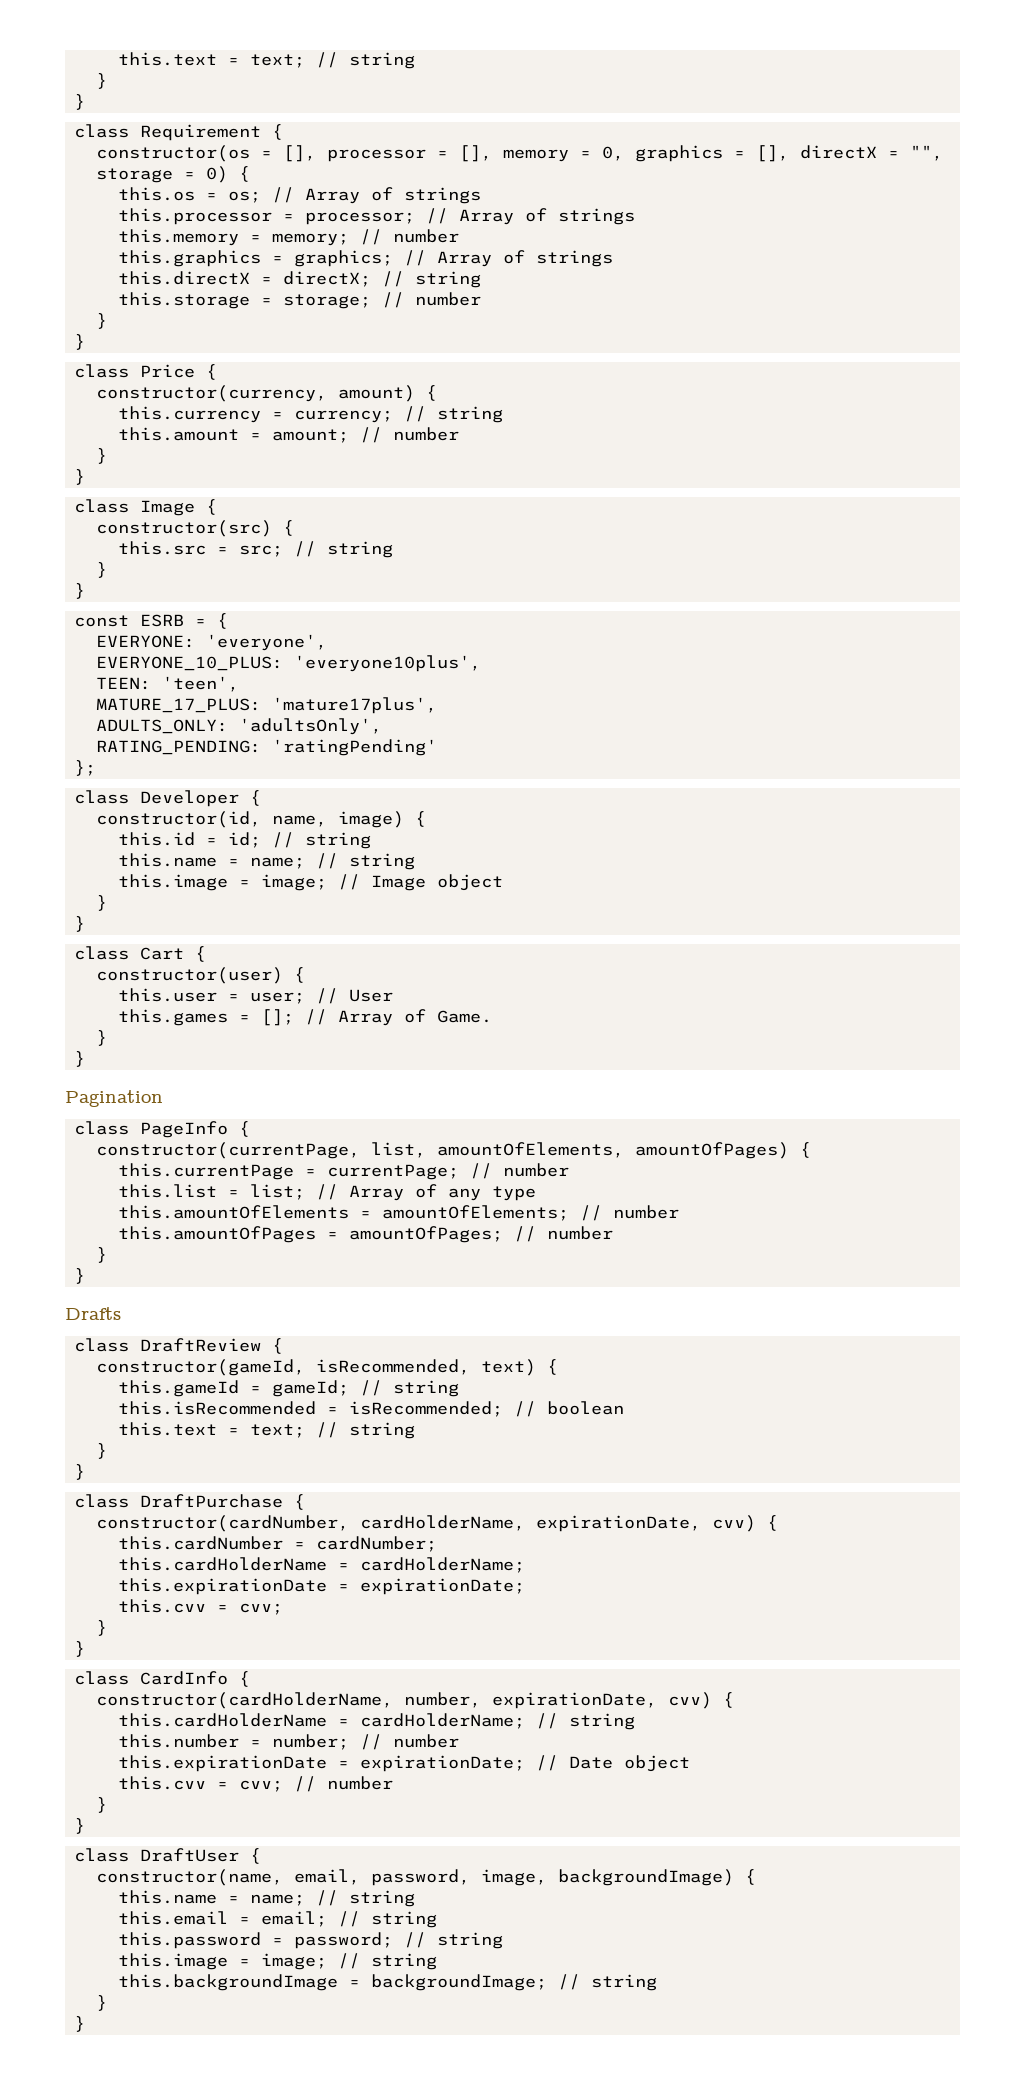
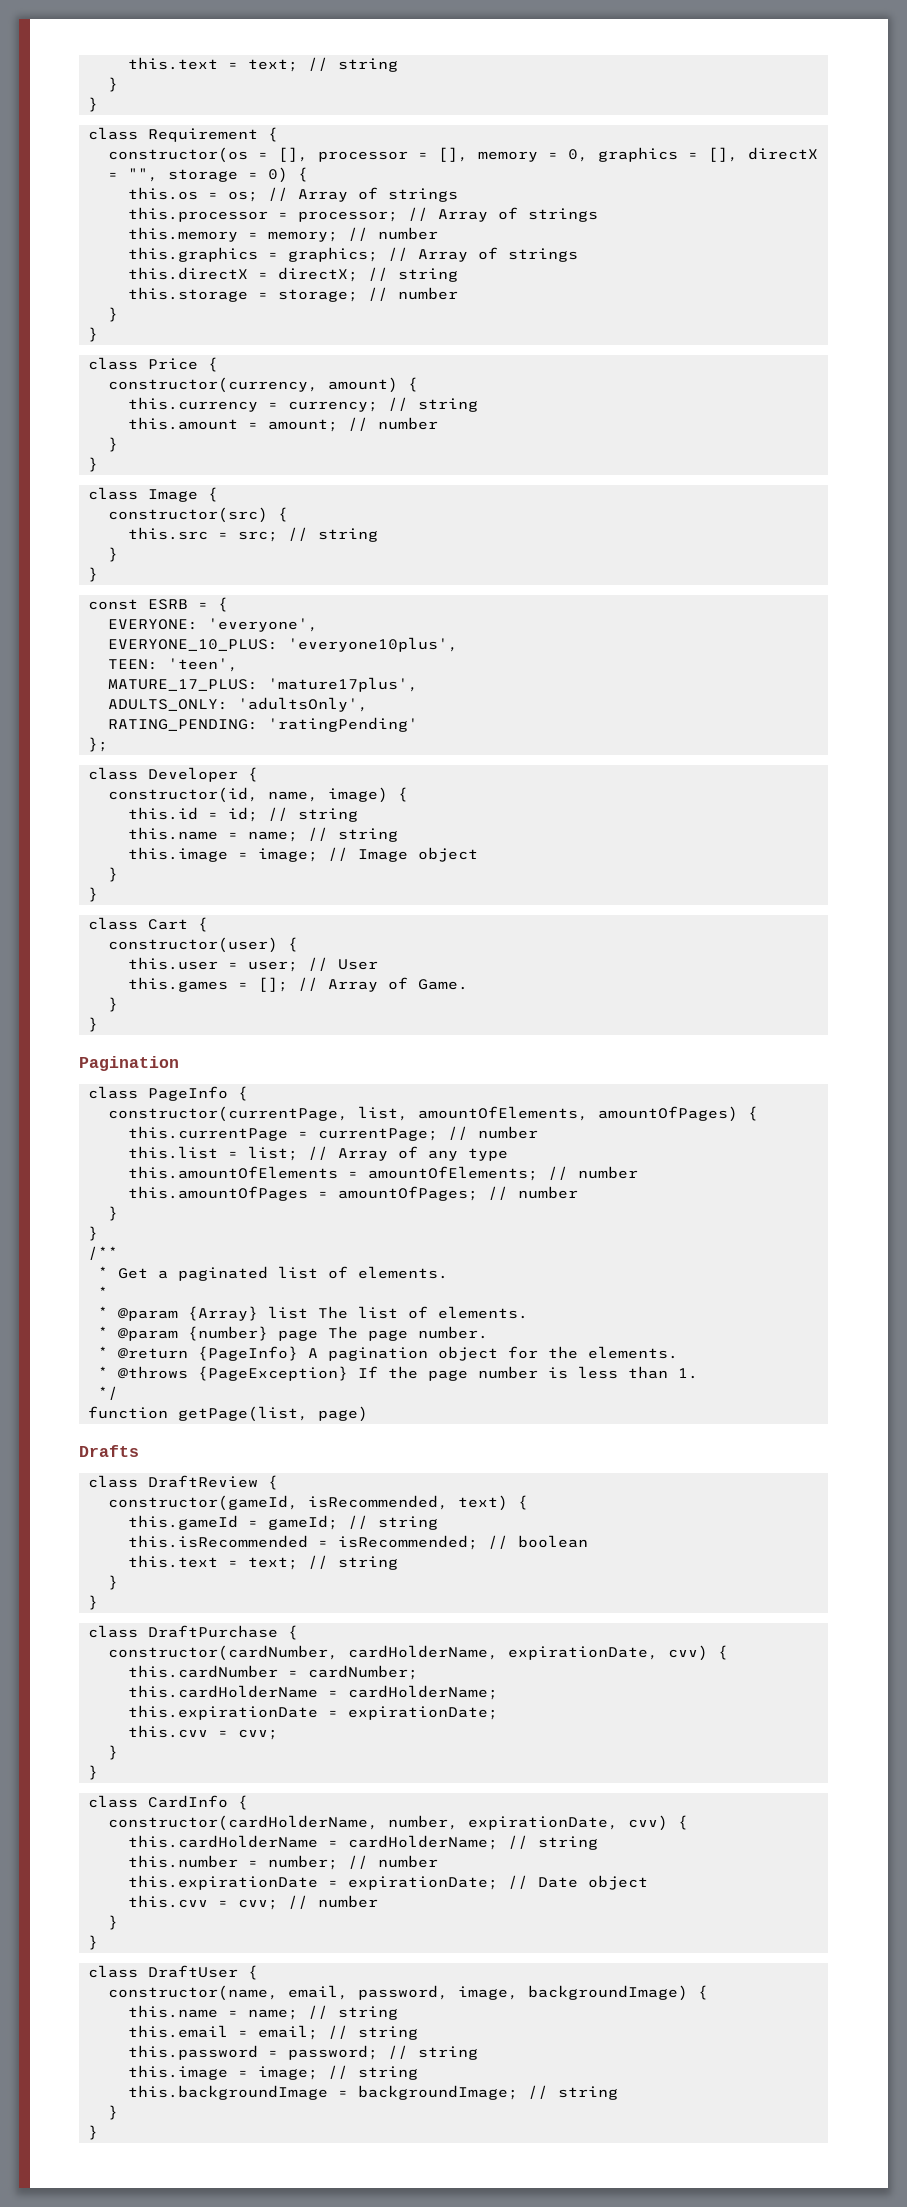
+ /**
+ * Get a paginated list of elements.
+ *
+ * @param {Array} list The list of elements.
+ * @param {number} page The page number.
+ * @return {PageInfo} A pagination object for the elements.
+ * @throws {PageException} If the page number is less than 1.
+ */
+ function getPage(list, page)

